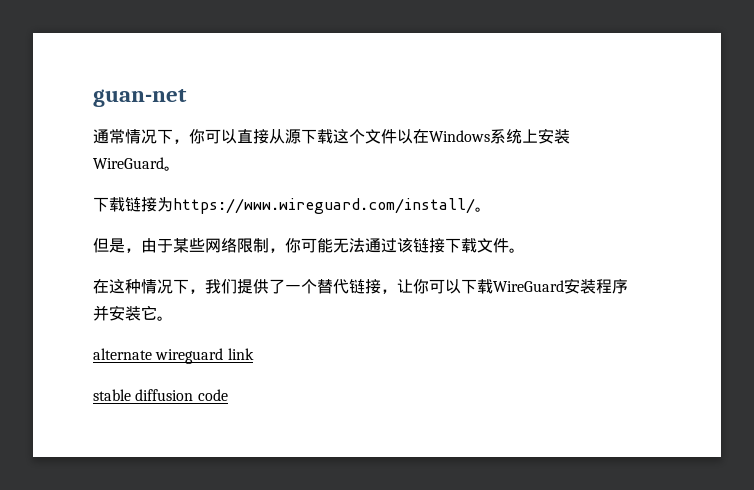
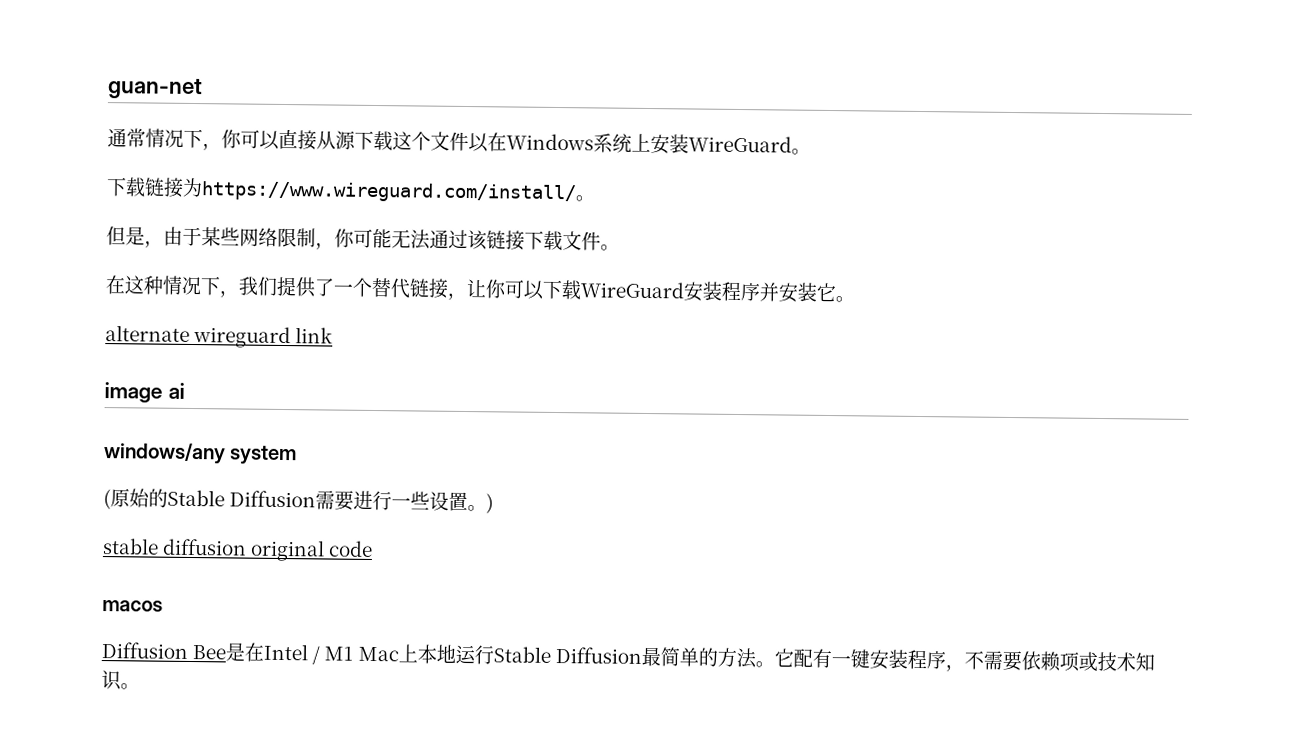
+ image ai
+ windows/any system
+ (原始的Stable Diffusion需要进行一些设置。)
- stable diffusion code
+ stable diffusion original code
+ macos
+ Diffusion Bee是在Intel / M1 Mac上本地运行Stable Diffusion最简单的方法。它配有一键安装程序，不需要依赖项或技术知识。

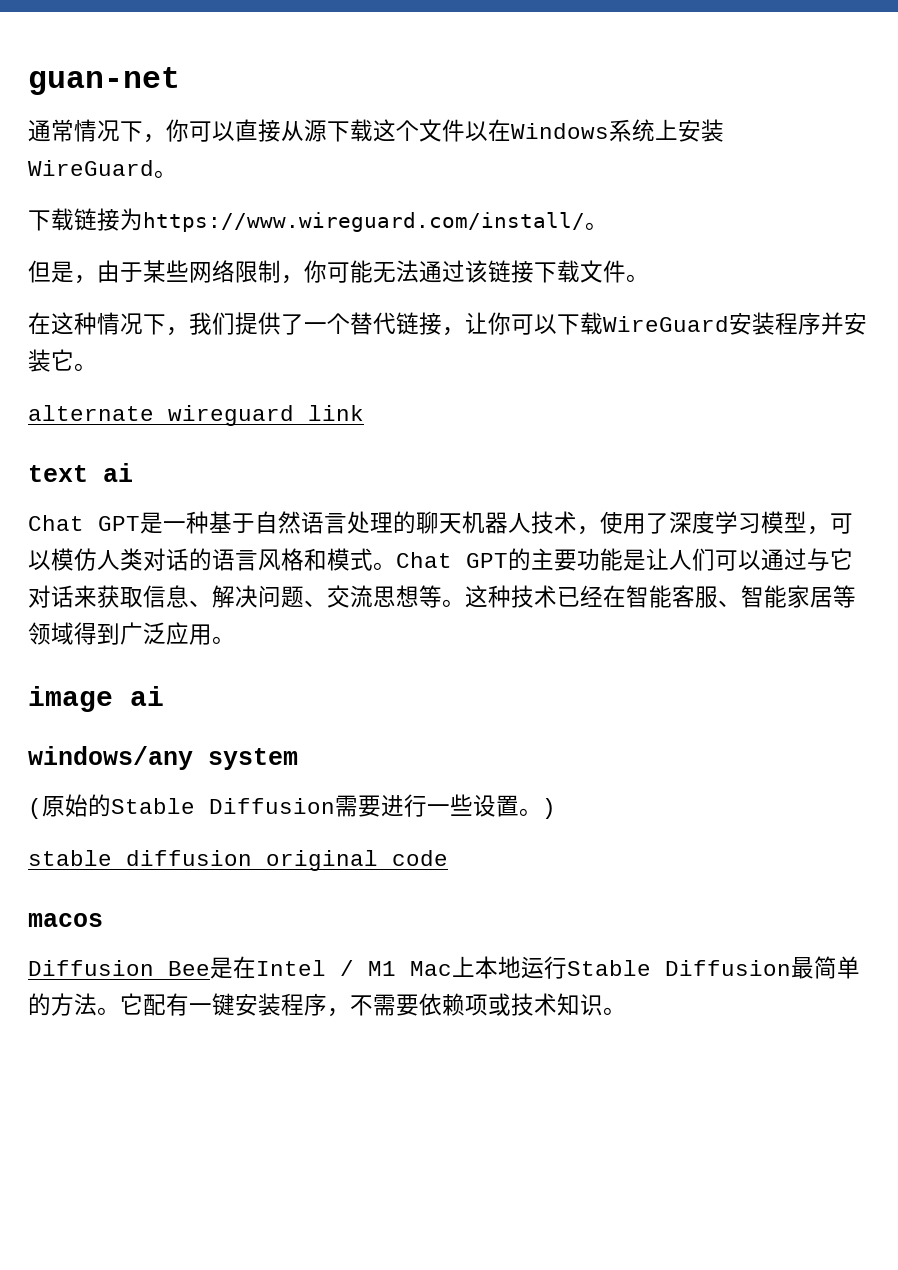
+ text ai
+ Chat GPT是一种基于自然语言处理的聊天机器人技术，使用了深度学习模型，可以模仿人类对话的语言风格和模式。Chat GPT的主要功能是让人们可以通过与它对话来获取信息、解决问题、交流思想等。这种技术已经在智能客服、智能家居等领域得到广泛应用。

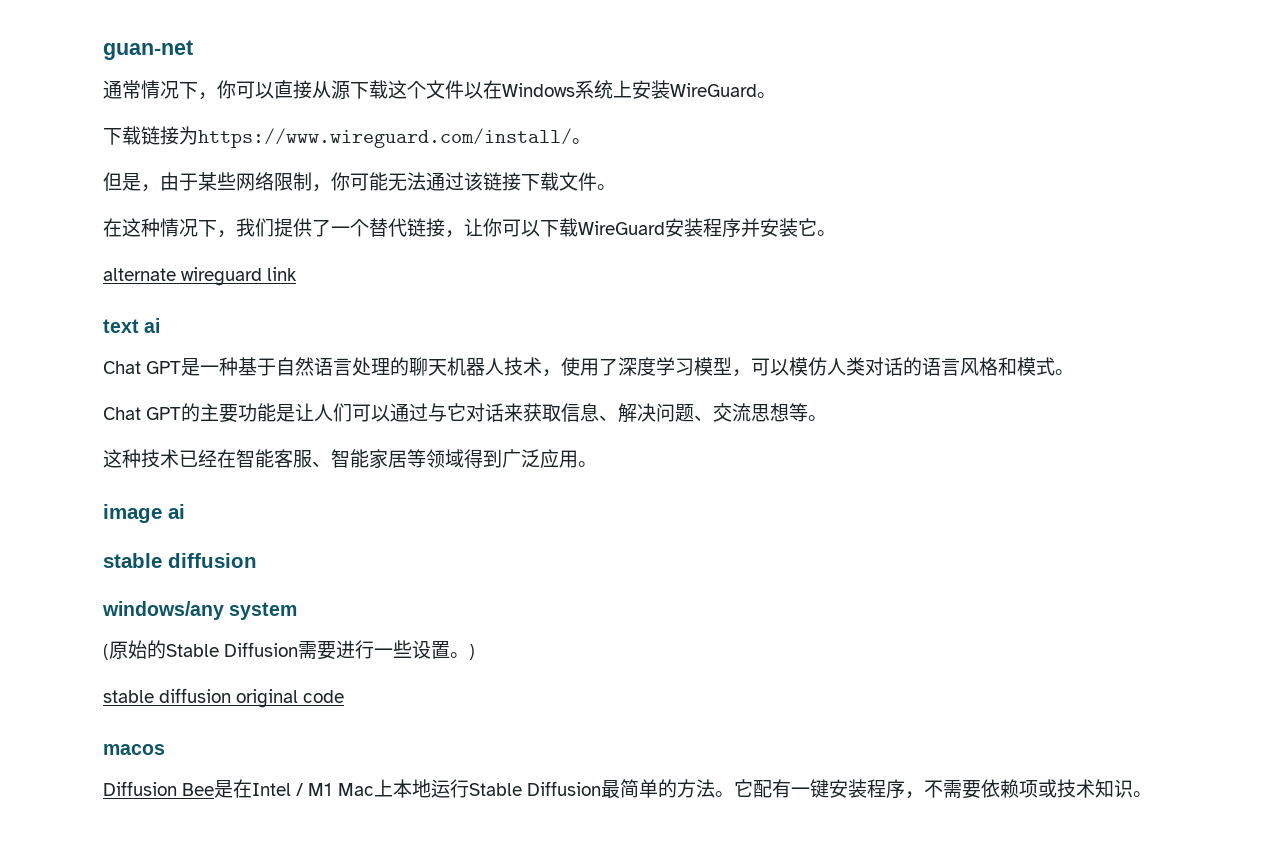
- Chat GPT是一种基于自然语言处理的聊天机器人技术，使用了深度学习模型，可以模仿人类对话的语言风格和模式。Chat GPT的主要功能是让人们可以通过与它对话来获取信息、解决问题、交流思想等。这种技术已经在智能客服、智能家居等领域得到广泛应用。
+ Chat GPT是一种基于自然语言处理的聊天机器人技术，使用了深度学习模型，可以模仿人类对话的语言风格和模式。
+ Chat GPT的主要功能是让人们可以通过与它对话来获取信息、解决问题、交流思想等。
+ 这种技术已经在智能客服、智能家居等领域得到广泛应用。
  image ai
+ stable diffusion

